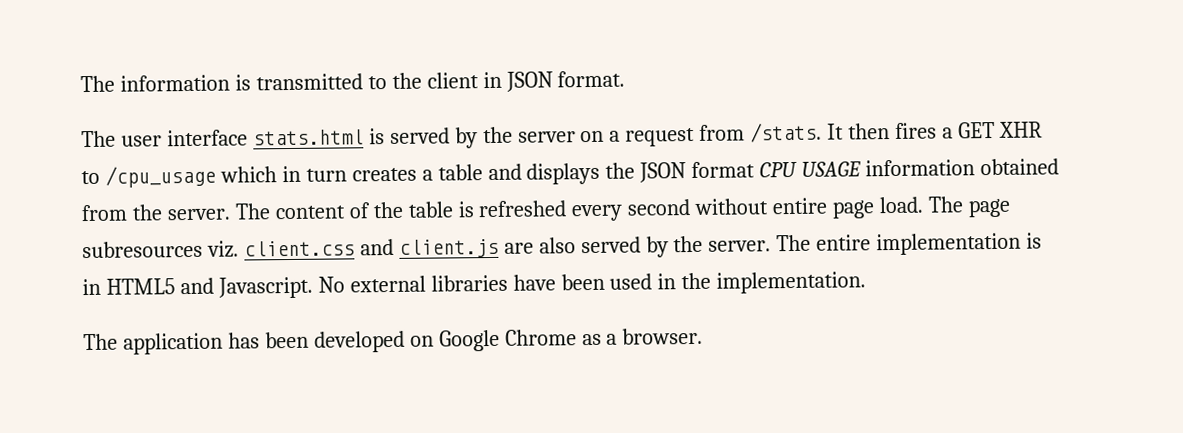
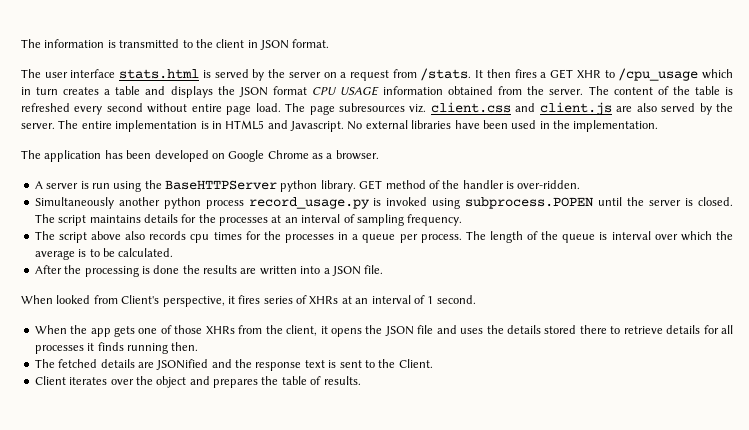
+ A server is run using the BaseHTTPServer python library. GET method of the handler is over-ridden.
+ Simultaneously another python process record_usage.py is invoked using subprocess.POPEN until the server is closed. The script maintains details for the processes at an interval of sampling frequency.
+ The script above also records cpu times for the processes in a queue per process. The length of the queue is interval over which the average is to be calculated.
+ After the processing is done the results are written into a JSON file.
+ When looked from Client's perspective, it fires series of XHRs at an interval of 1 second.
+ When the app gets one of those XHRs from the client, it opens the JSON file and uses the details stored there to retrieve details for all processes it finds running then.
+ The fetched details are JSONified and the response text is sent to the Client.
+ Client iterates over the object and prepares the table of results.

